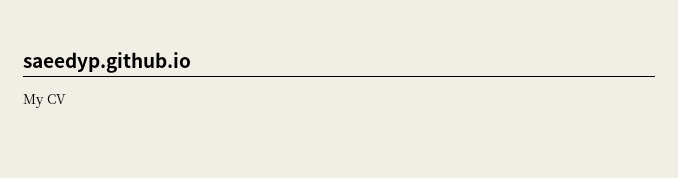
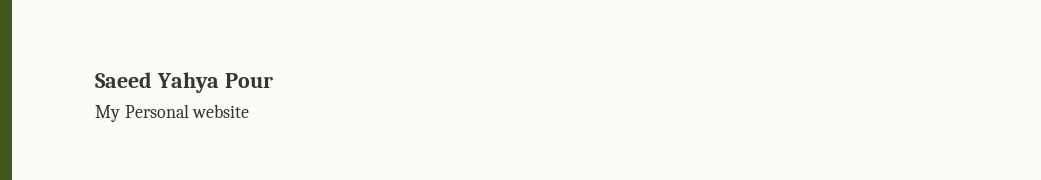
- saeedyp.github.io
+ Saeed Yahya Pour
- My CV
+ My Personal website

